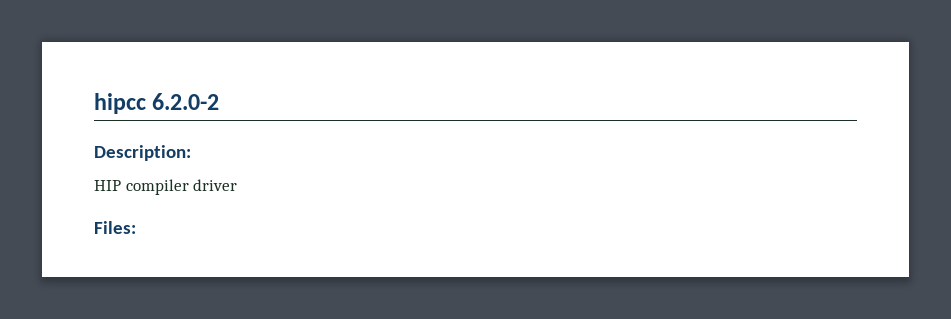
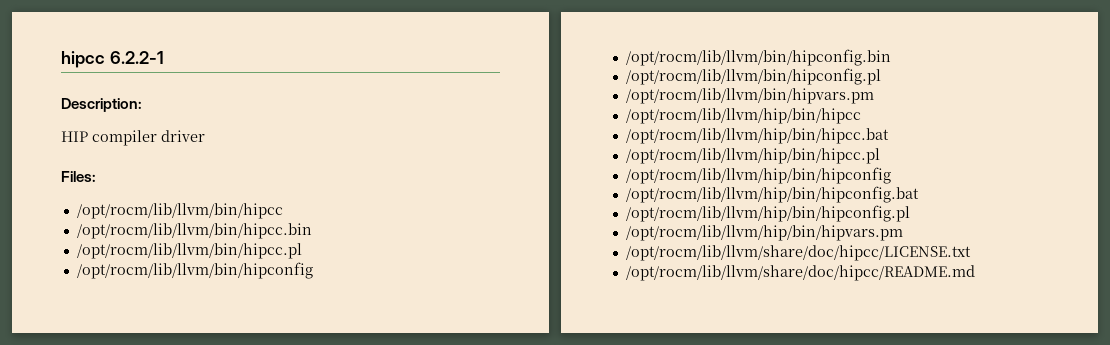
- hipcc 6.2.0-2
+ hipcc 6.2.2-1
+ /opt/rocm/lib/llvm/bin/hipcc
+ /opt/rocm/lib/llvm/bin/hipcc.bin
+ /opt/rocm/lib/llvm/bin/hipcc.pl
+ /opt/rocm/lib/llvm/bin/hipconfig
+ /opt/rocm/lib/llvm/bin/hipconfig.bin
+ /opt/rocm/lib/llvm/bin/hipconfig.pl
+ /opt/rocm/lib/llvm/bin/hipvars.pm
+ /opt/rocm/lib/llvm/hip/bin/hipcc
+ /opt/rocm/lib/llvm/hip/bin/hipcc.bat
+ /opt/rocm/lib/llvm/hip/bin/hipcc.pl
+ /opt/rocm/lib/llvm/hip/bin/hipconfig
+ /opt/rocm/lib/llvm/hip/bin/hipconfig.bat
+ /opt/rocm/lib/llvm/hip/bin/hipconfig.pl
+ /opt/rocm/lib/llvm/hip/bin/hipvars.pm
+ /opt/rocm/lib/llvm/share/doc/hipcc/LICENSE.txt
+ /opt/rocm/lib/llvm/share/doc/hipcc/README.md

